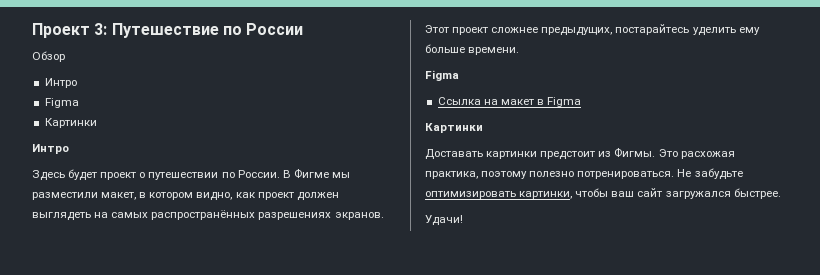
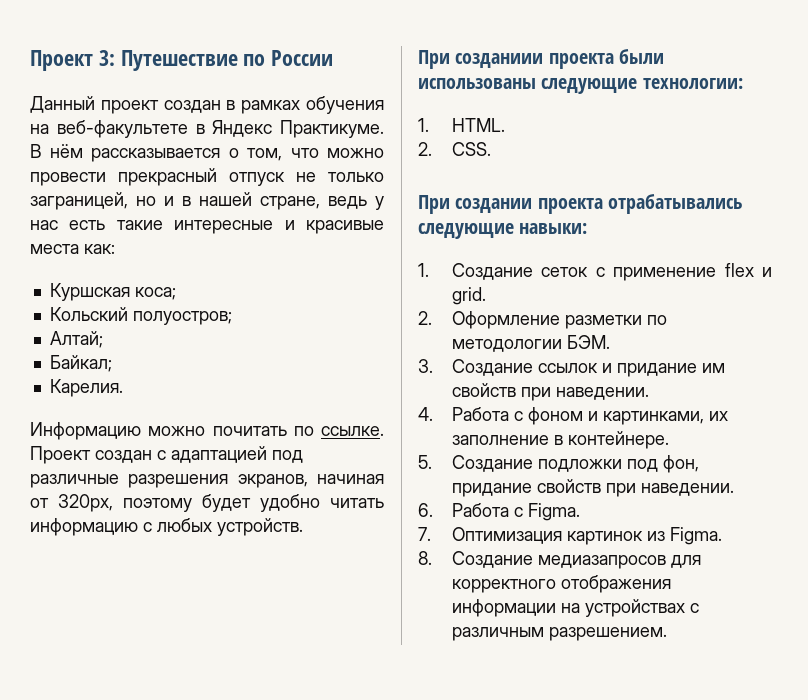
- Обзор
- Интро
- Figma
- Картинки
- Интро
- Здесь будет проект о путешествии по России. В Фигме мы разместили макет, в котором видно, как проект должен выглядеть на самых распространённых разрешениях экранов. Этот проект сложнее предыдущих, постарайтесь уделить ему больше времени.
- Figma
- Ссылка на макет в Figma
- Картинки
- Доставать картинки предстоит из Фигмы. Это расхожая практика, поэтому полезно потренироваться. Не забудьте оптимизировать картинки, чтобы ваш сайт загружался быстрее.
- Удачи!
+ Данный проект создан в рамках обучения на веб-факультете в Яндекс Практикуме. В нём рассказывается о том, что можно провести прекрасный отпуск не только заграницей, но и в нашей стране, ведь у нас есть такие интересные и красивые места как:
+ Куршская коса;
+ Кольский полуостров;
+ Алтай;
+ Байкал;
+ Карелия.
+ Информацию можно почитать по ссылке. Проект создан с адаптацией под различные разрешения экранов, начиная от 320px, поэтому будет удобно читать информацию с любых устройств.
+ При созданиии проекта были использованы следующие технологии:
+ 1. HTML.
+ 2. CSS.
+ При создании проекта отрабатывались следующие навыки:
+ 1. Создание сеток с применение flex и grid.
+ 2. Оформление разметки по методологии БЭМ.
+ 3. Создание ссылок и придание им свойств при наведении.
+ 4. Работа с фоном и картинками, их заполнение в контейнере.
+ 5. Создание подложки под фон, придание свойств при наведении.
+ 6. Работа с Figma.
+ 7. Оптимизация картинок из Figma.
+ 8. Создание медиазапросов для корректного отображения информации на устройствах с различным разрешением.

